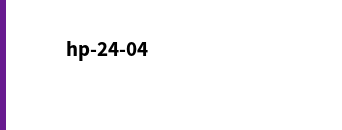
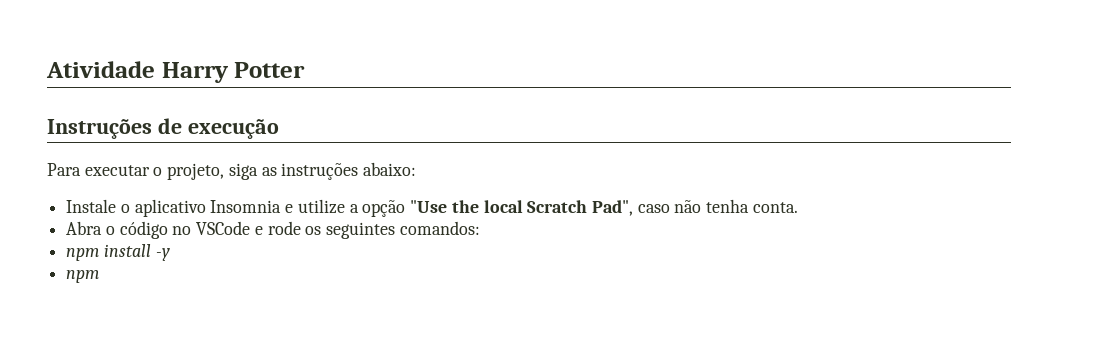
- hp-24-04
+ Atividade Harry Potter
+ Instruções de execução
+ Para executar o projeto, siga as instruções abaixo:
+ Instale o aplicativo Insomnia e utilize a opção "Use the local Scratch Pad", caso não tenha conta.
+ Abra o código no VSCode e rode os seguintes comandos:
+ npm install -y
+ npm

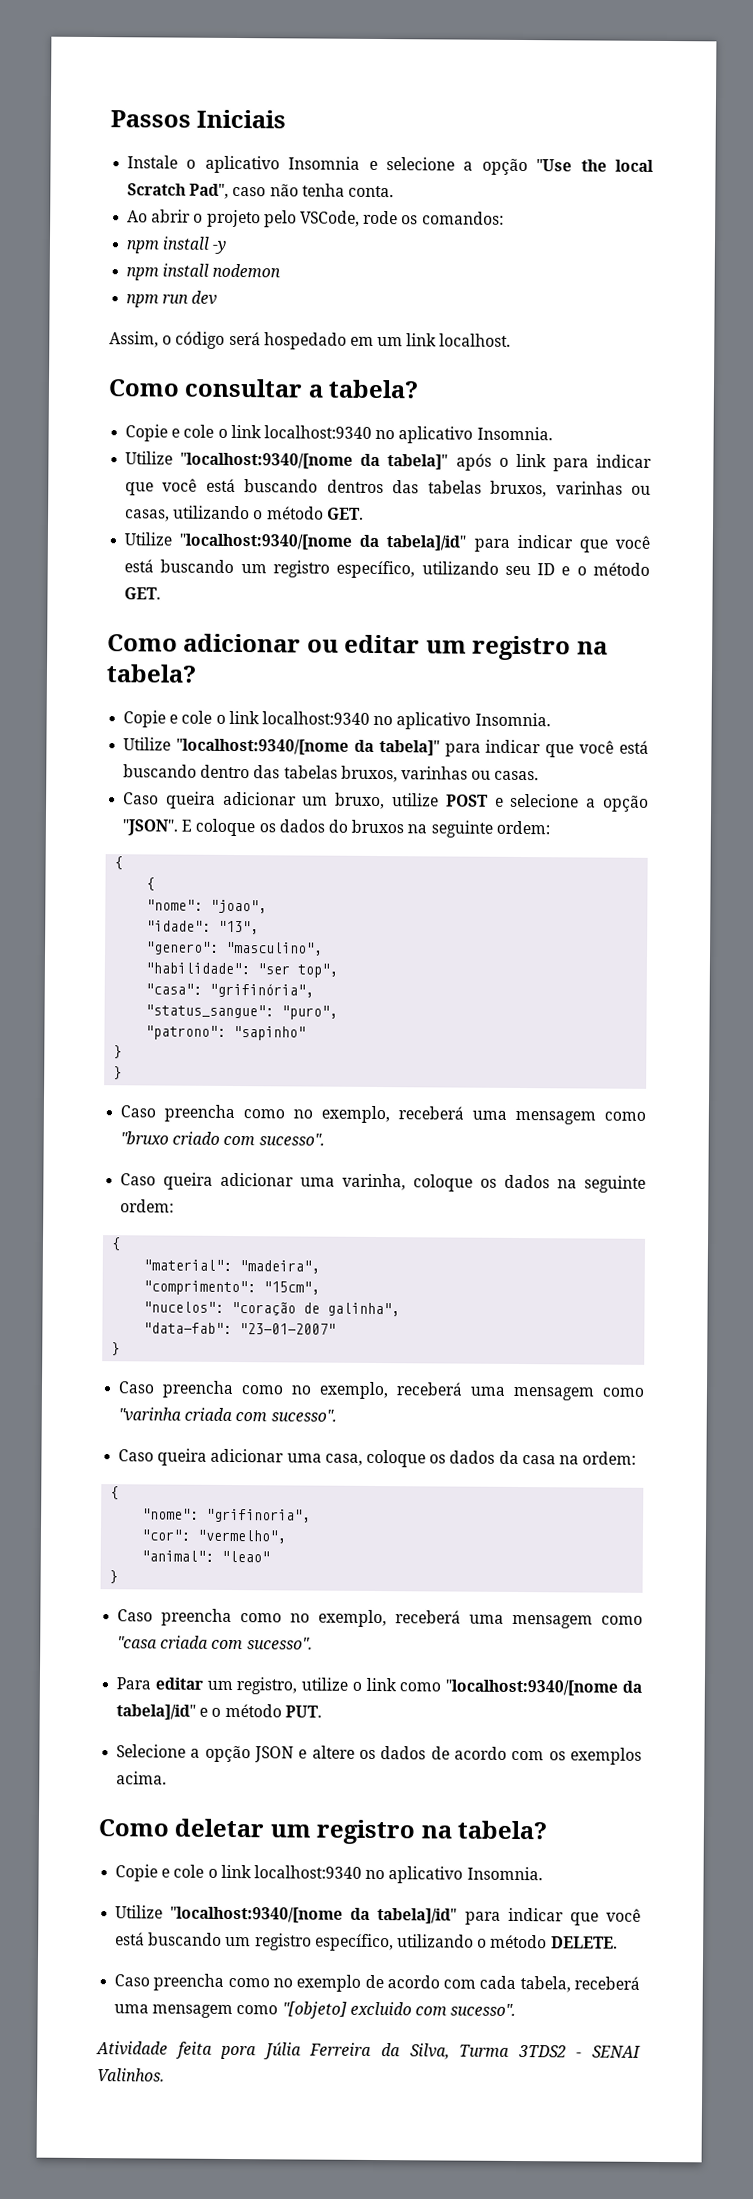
- Atividade Harry Potter
- Instruções de execução
- Para executar o projeto, siga as instruções abaixo:
+ Passos Iniciais
- Instale o aplicativo Insomnia e utilize a opção "Use the local Scratch Pad", caso não tenha conta.
+ Instale o aplicativo Insomnia e selecione a opção "Use the local Scratch Pad", caso não tenha conta.
- Abra o código no VSCode e rode os seguintes comandos:
+ Ao abrir o projeto pelo VSCode, rode os comandos:
  npm install -y
- npm
+ npm install nodemon
+ npm run dev
+ Assim, o código será hospedado em um link localhost.
+ Como consultar a tabela?
+ Copie e cole o link localhost:9340 no aplicativo Insomnia.
+ Utilize "localhost:9340/[nome da tabela]" após o link para indicar que você está buscando dentros das tabelas bruxos, varinhas ou casas, utilizando o método GET.
+ Utilize "localhost:9340/[nome da tabela]/id" para indicar que você está buscando um registro específico, utilizando seu ID e o método GET.
+ Como adicionar ou editar um registro na tabela?
+ Copie e cole o link localhost:9340 no aplicativo Insomnia.
+ Utilize "localhost:9340/[nome da tabela]" para indicar que você está buscando dentro das tabelas bruxos, varinhas ou casas.
+ Caso queira adicionar um bruxo, utilize POST e selecione a opção "JSON". E coloque os dados do bruxos na seguinte ordem:
+ {
+ {
+ "nome": "joao",
+ "idade": "13",
+ "genero": "masculino",
+ "habilidade": "ser top",
+ "casa": "grifinória",
+ "status_sangue": "puro",
+ "patrono": "sapinho"
+ }
+ }
+ Caso preencha como no exemplo, receberá uma mensagem como "bruxo criado com sucesso".
+ Caso queira adicionar uma varinha, coloque os dados na seguinte ordem:
+ {
+ "material": "madeira",
+ "comprimento": "15cm",
+ "nucelos": "coração de galinha",
+ "data-fab": "23-01-2007"
+ }
+ Caso preencha como no exemplo, receberá uma mensagem como "varinha criada com sucesso".
+ Caso queira adicionar uma casa, coloque os dados da casa na ordem:
+ {
+ "nome": "grifinoria",
+ "cor": "vermelho",
+ "animal": "leao"
+ }
+ Caso preencha como no exemplo, receberá uma mensagem como "casa criada com sucesso".
+ Para editar um registro, utilize o link como "localhost:9340/[nome da tabela]/id" e o método PUT.
+ Selecione a opção JSON e altere os dados de acordo com os exemplos acima.
+ Como deletar um registro na tabela?
+ Copie e cole o link localhost:9340 no aplicativo Insomnia.
+ Utilize "localhost:9340/[nome da tabela]/id" para indicar que você está buscando um registro específico, utilizando o método DELETE.
+ Caso preencha como no exemplo de acordo com cada tabela, receberá uma mensagem como "[objeto] excluido com sucesso".
+ Atividade feita pora Júlia Ferreira da Silva, Turma 3TDS2 - SENAI Valinhos.

